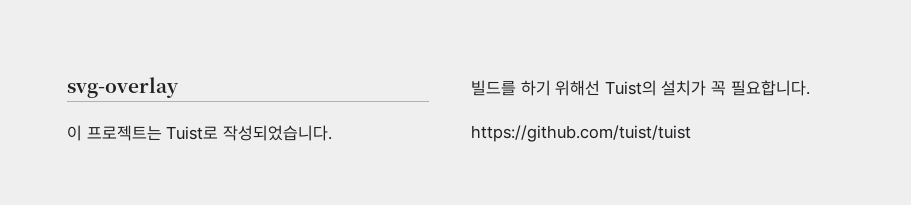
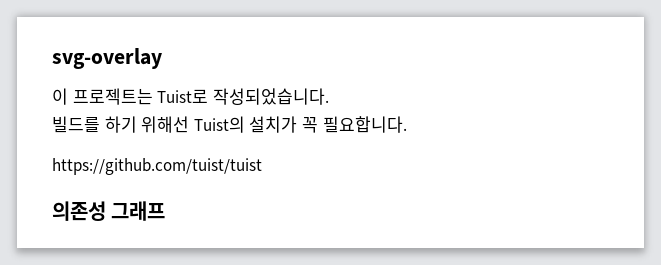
+ 의존성 그래프

